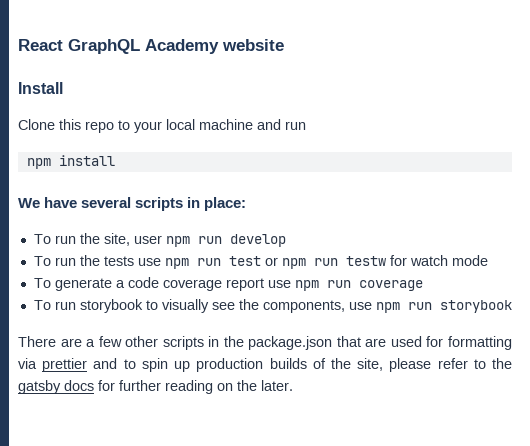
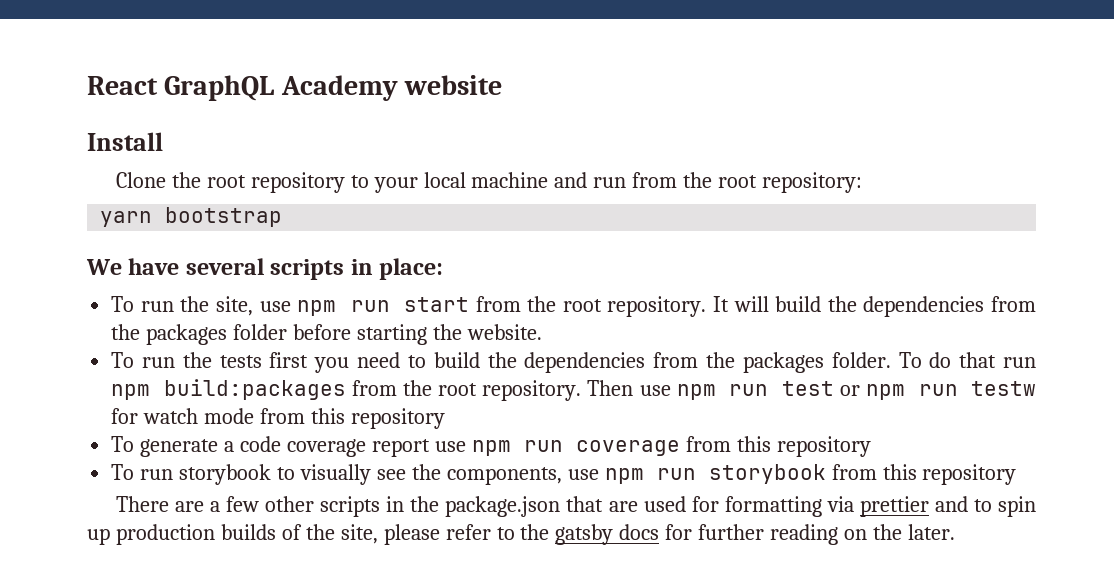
- Clone this repo to your local machine and run
- npm install
+ Clone the root repository to your local machine and run from the root repository:
+ yarn bootstrap
- To run the site, user npm run develop
- To run the tests use npm run test or npm run testw for watch mode
+ To run the site, use npm run start from the root repository. It will build the dependencies from the packages folder before starting the website.
+ To run the tests first you need to build the dependencies from the packages folder. To do that run npm build:packages from the root repository. Then use npm run test or npm run testw for watch mode from this repository
- To generate a code coverage report use npm run coverage
+ To generate a code coverage report use npm run coverage from this repository
- To run storybook to visually see the components, use npm run storybook
+ To run storybook to visually see the components, use npm run storybook from this repository

